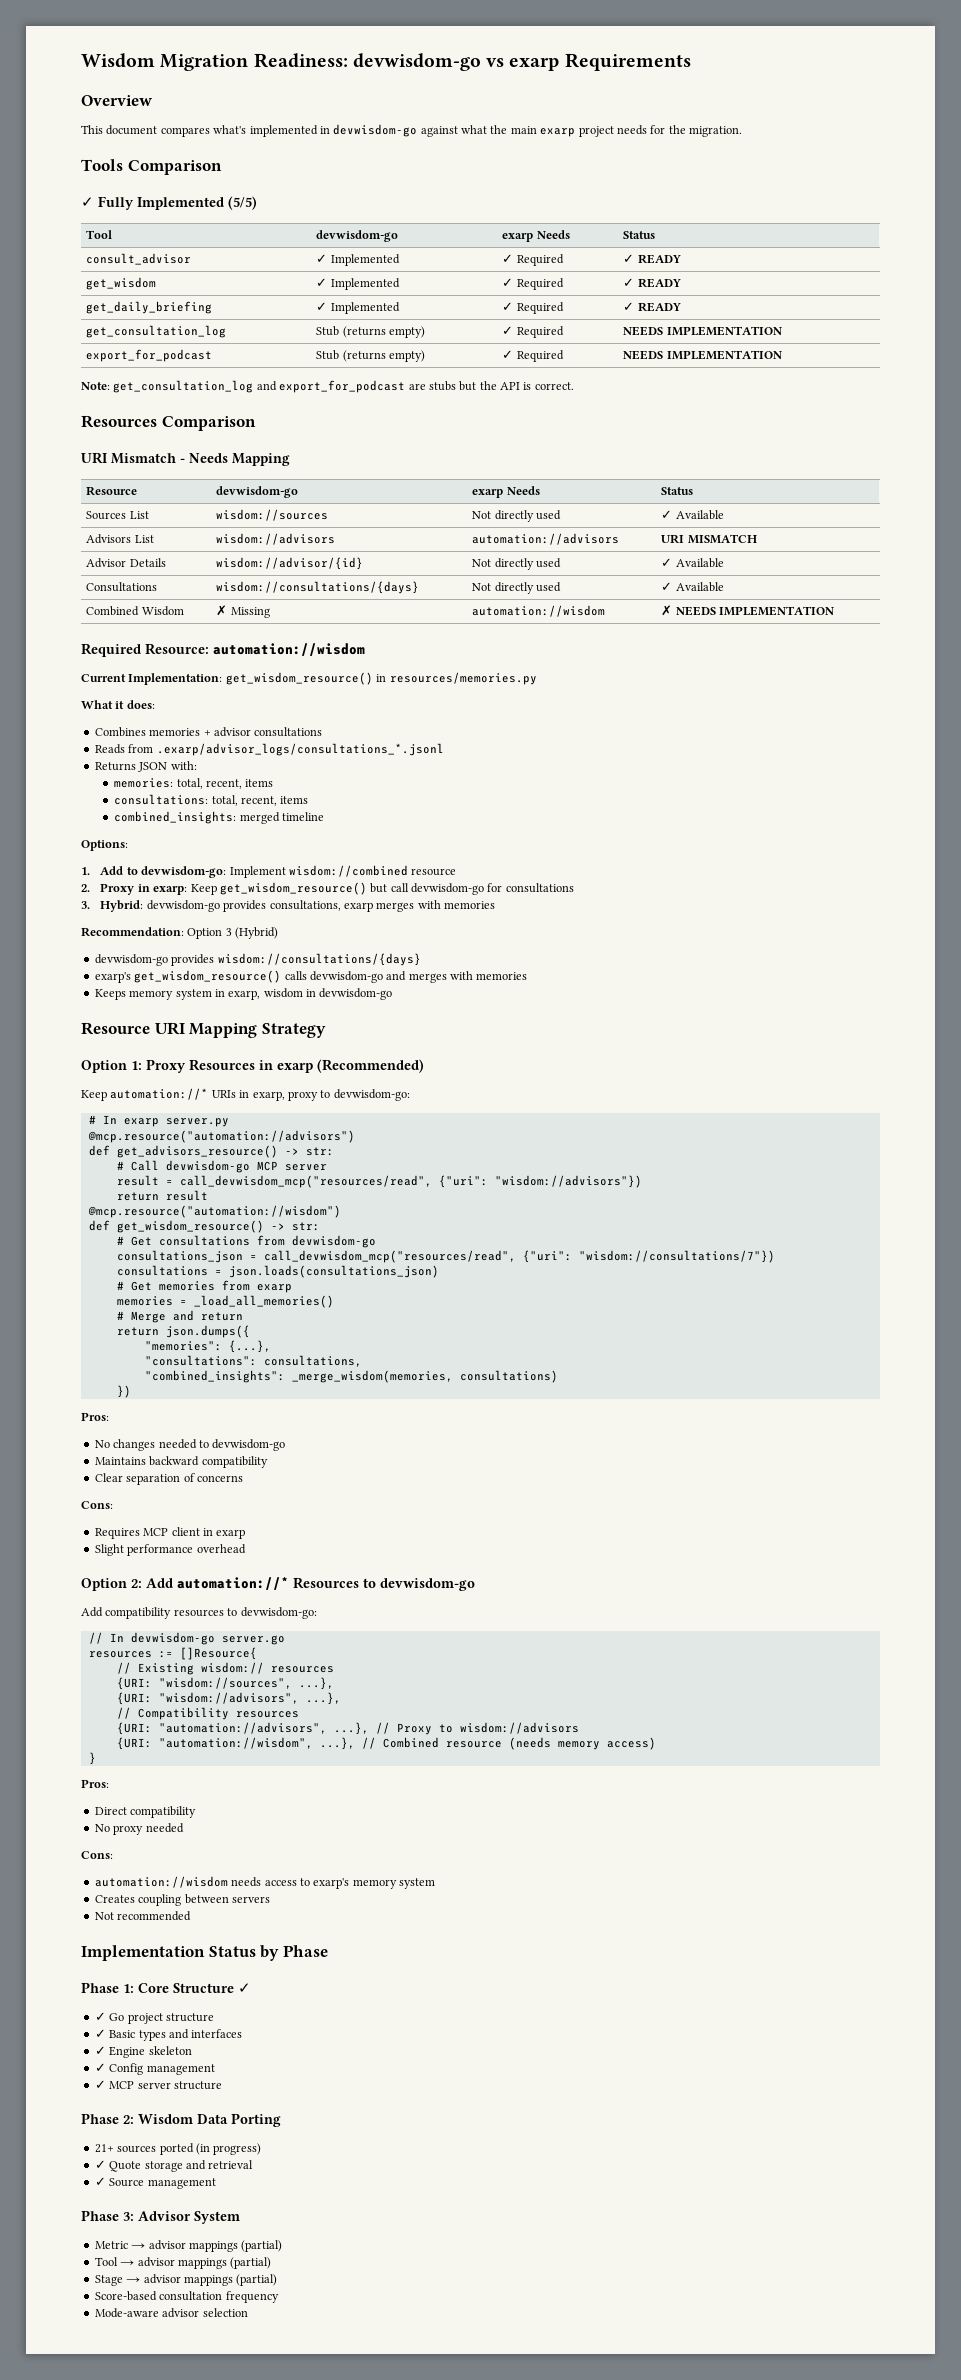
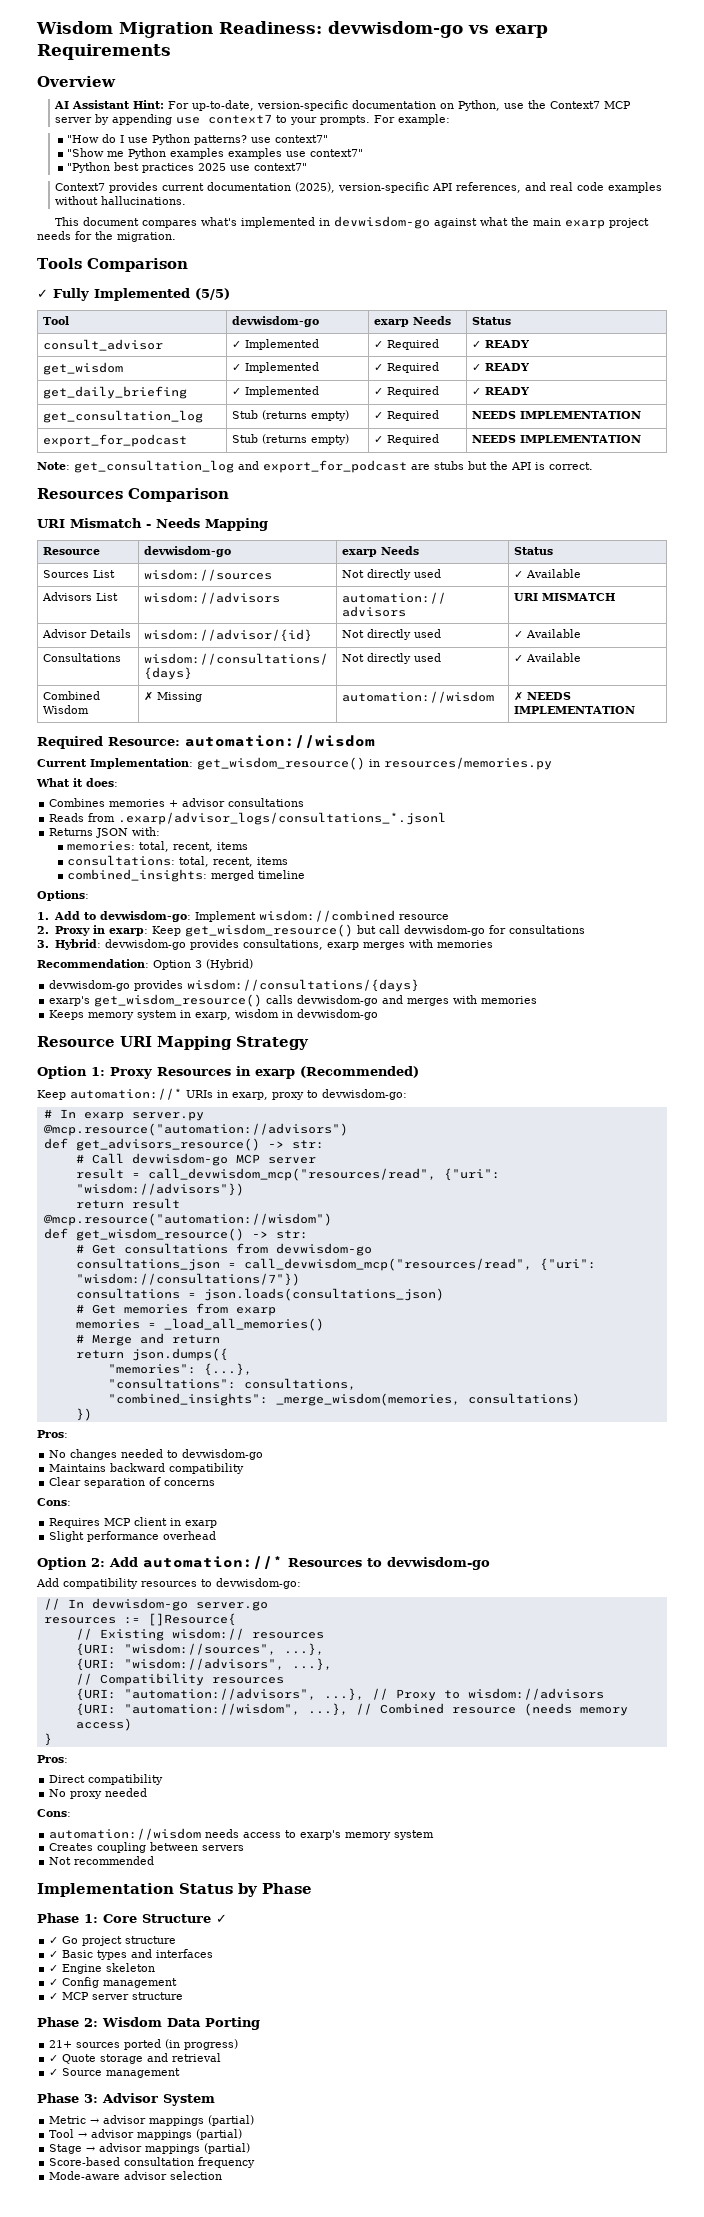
+ AI Assistant Hint: For up-to-date, version-specific documentation on Python, use the Context7 MCP server by appending use context7 to your prompts. For example:
+ "How do I use Python patterns? use context7"
+ "Show me Python examples examples use context7"
+ "Python best practices 2025 use context7"
+ Context7 provides current documentation (2025), version-specific API references, and real code examples without hallucinations.

